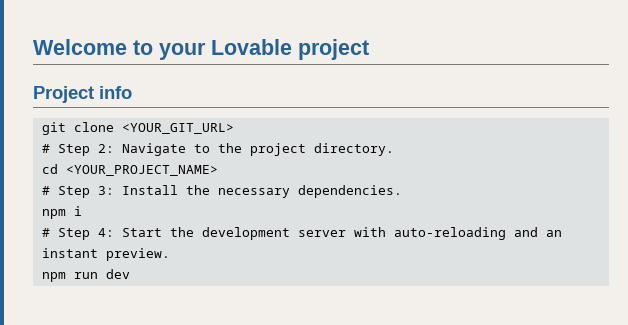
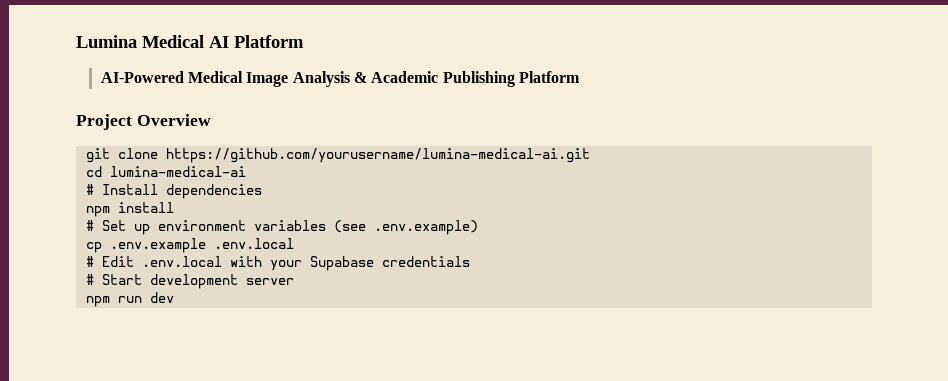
- Welcome to your Lovable project
+ Lumina Medical AI Platform
+ AI-Powered Medical Image Analysis & Academic Publishing Platform
- Project info
+ Project Overview
- git clone <YOUR_GIT_URL>
- # Step 2: Navigate to the project directory.
- cd <YOUR_PROJECT_NAME>
- # Step 3: Install the necessary dependencies.
- npm i
- # Step 4: Start the development server with auto-reloading and an instant preview.
+ git clone https://github.com/yourusername/lumina-medical-ai.git
+ cd lumina-medical-ai
+ # Install dependencies
+ npm install
+ # Set up environment variables (see .env.example)
+ cp .env.example .env.local
+ # Edit .env.local with your Supabase credentials
+ # Start development server

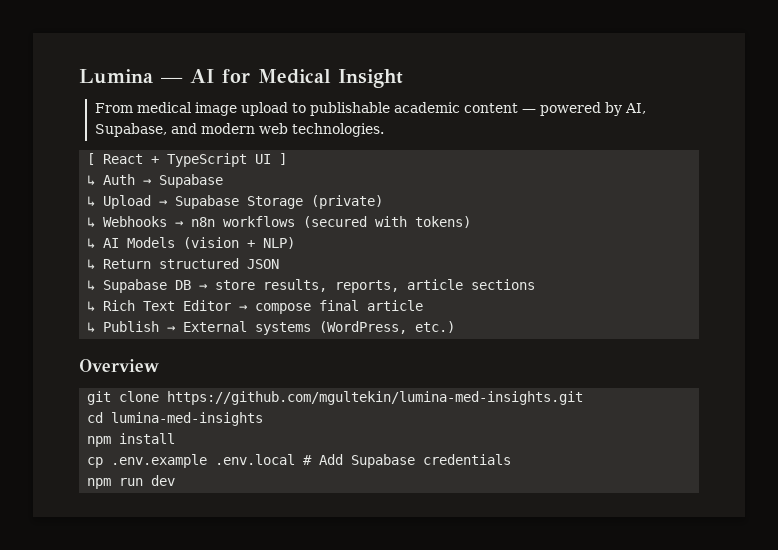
- Lumina Medical AI Platform
- AI-Powered Medical Image Analysis & Academic Publishing Platform
- Project Overview
+ Lumina — AI for Medical Insight
+ From medical image upload to publishable academic content — powered by AI, Supabase, and modern web technologies.
+ [ React + TypeScript UI ]
+ ↳ Auth → Supabase
+ ↳ Upload → Supabase Storage (private)
+ ↳ Webhooks → n8n workflows (secured with tokens)
+ ↳ AI Models (vision + NLP)
+ ↳ Return structured JSON
+ ↳ Supabase DB → store results, reports, article sections
+ ↳ Rich Text Editor → compose final article
+ ↳ Publish → External systems (WordPress, etc.)
+ Overview
- git clone https://github.com/yourusername/lumina-medical-ai.git
+ git clone https://github.com/mgultekin/lumina-med-insights.git
- cd lumina-medical-ai
- # Install dependencies
+ cd lumina-med-insights
  npm install
- # Set up environment variables (see .env.example)
- cp .env.example .env.local
- # Edit .env.local with your Supabase credentials
- # Start development server
+ cp .env.example .env.local # Add Supabase credentials

